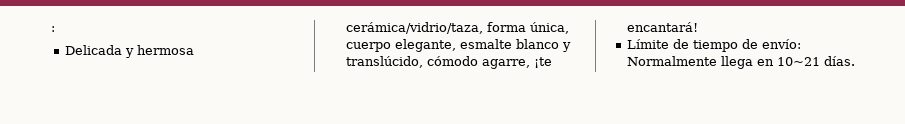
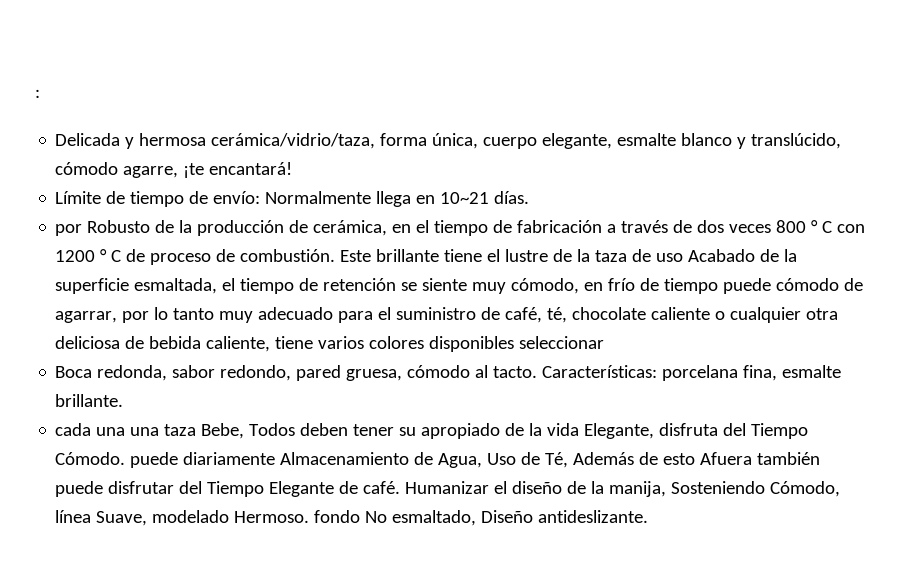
+ por Robusto de la producción de cerámica, en el tiempo de fabricación a través de dos veces 800 ° C con 1200 ° C de proceso de combustión. Este brillante tiene el lustre de la taza de uso Acabado de la superficie esmaltada, el tiempo de retención se siente muy cómodo, en frío de tiempo puede cómodo de agarrar, por lo tanto muy adecuado para el suministro de café, té, chocolate caliente o cualquier otra deliciosa de bebida caliente, tiene varios colores disponibles seleccionar
+ Boca redonda, sabor redondo, pared gruesa, cómodo al tacto. Características: porcelana fina, esmalte brillante.
+ cada una una taza Bebe, Todos deben tener su apropiado de la vida Elegante, disfruta del Tiempo Cómodo. puede diariamente Almacenamiento de Agua, Uso de Té, Además de esto Afuera también puede disfrutar del Tiempo Elegante de café. Humanizar el diseño de la manija, Sosteniendo Cómodo, línea Suave, modelado Hermoso. fondo No esmaltado, Diseño antideslizante.

